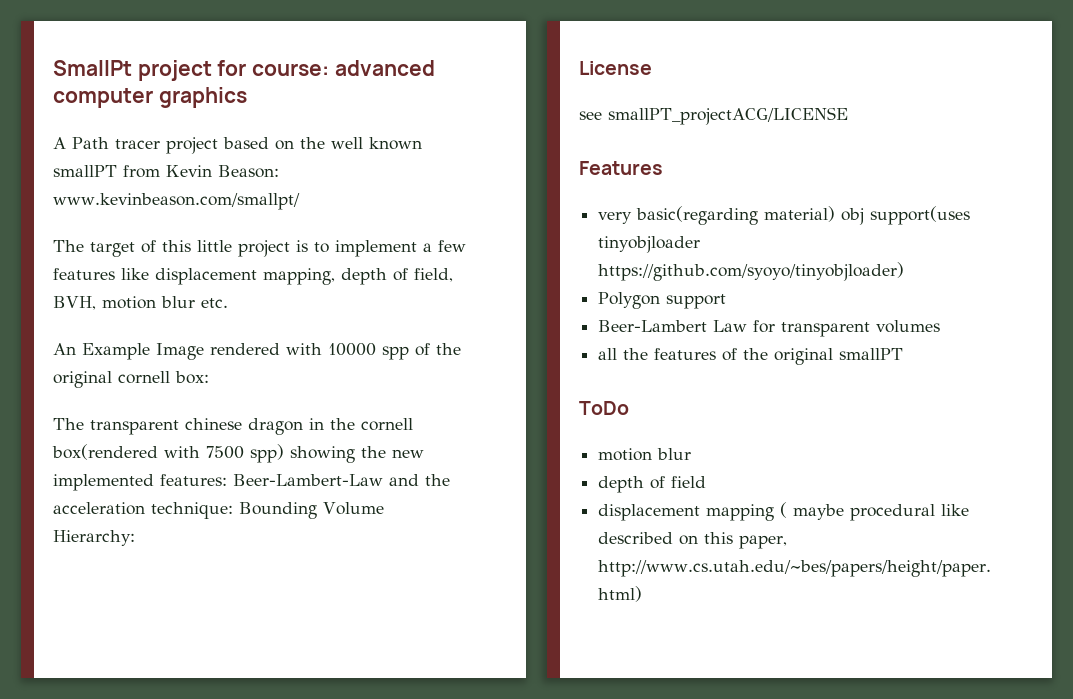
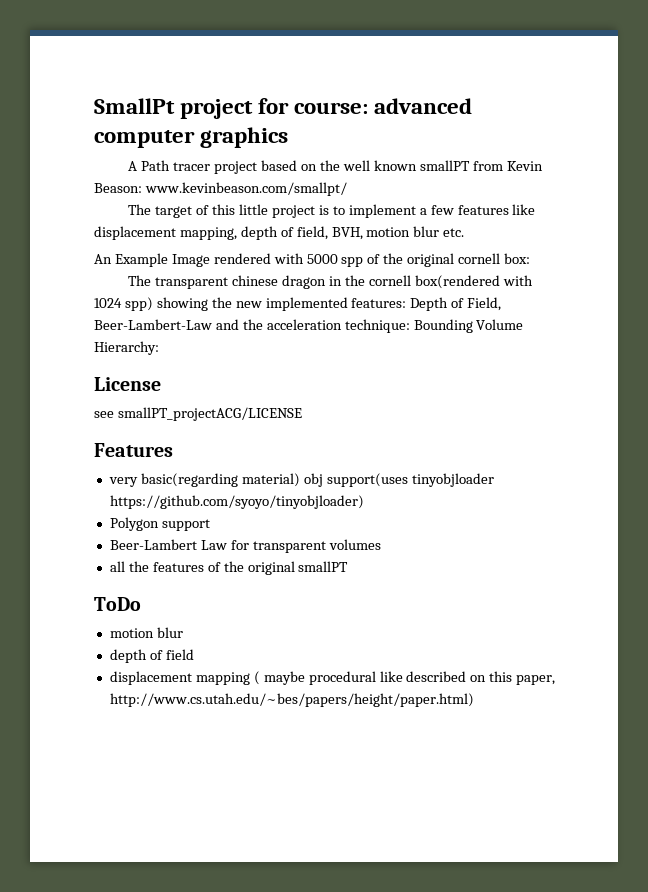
- An Example Image rendered with 10000 spp of the original cornell box:
+ An Example Image rendered with 5000 spp of the original cornell box:
- The transparent chinese dragon in the cornell box(rendered with 7500 spp) showing the new implemented features: Beer-Lambert-Law and the acceleration technique: Bounding Volume Hierarchy:
+ The transparent chinese dragon in the cornell box(rendered with 1024 spp) showing the new implemented features: Depth of Field, Beer-Lambert-Law and the acceleration technique: Bounding Volume Hierarchy:

